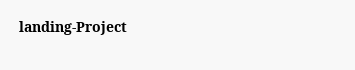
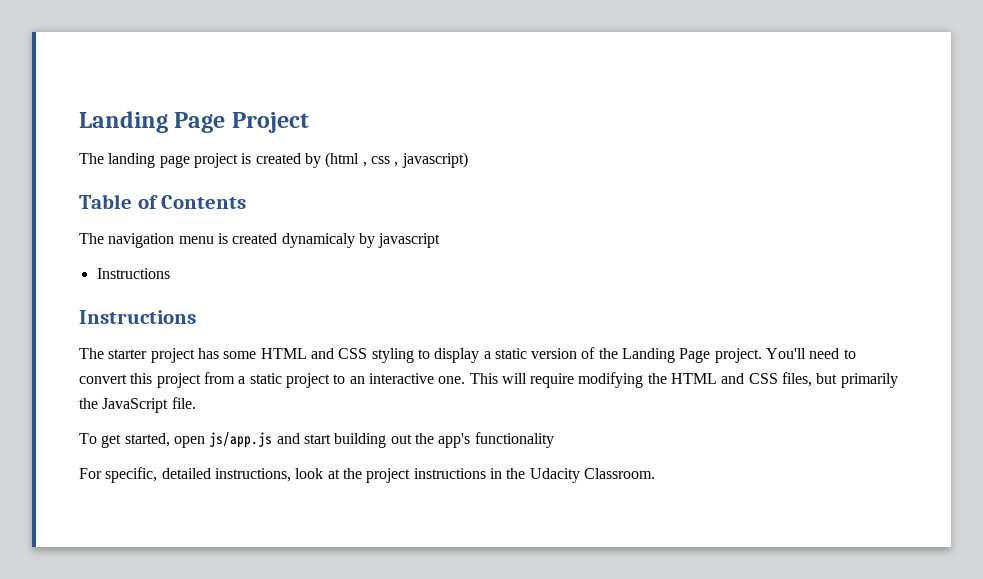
- landing-Project
+ Landing Page Project
+ The landing page project is created by (html , css , javascript)
+ Table of Contents
+ The navigation menu is created dynamicaly by javascript
+ Instructions
+ Instructions
+ The starter project has some HTML and CSS styling to display a static version of the Landing Page project. You'll need to convert this project from a static project to an interactive one. This will require modifying the HTML and CSS files, but primarily the JavaScript file.
+ To get started, open js/app.js and start building out the app's functionality
+ For specific, detailed instructions, look at the project instructions in the Udacity Classroom.

